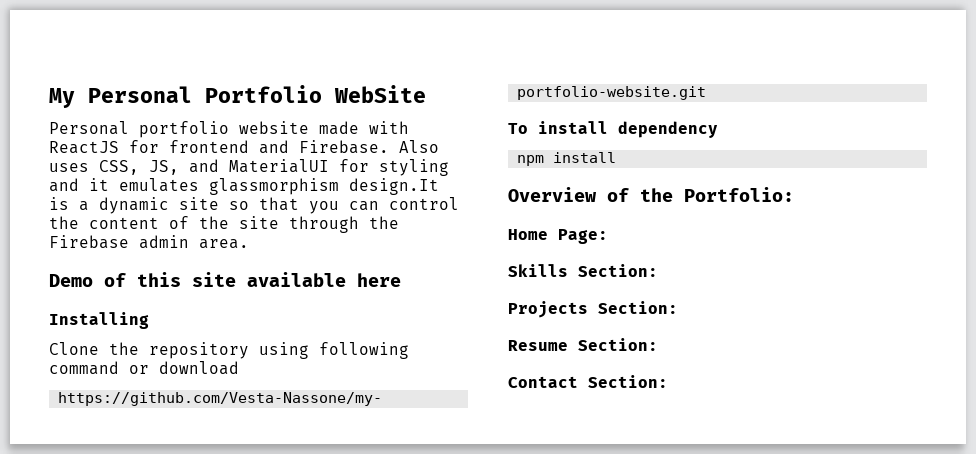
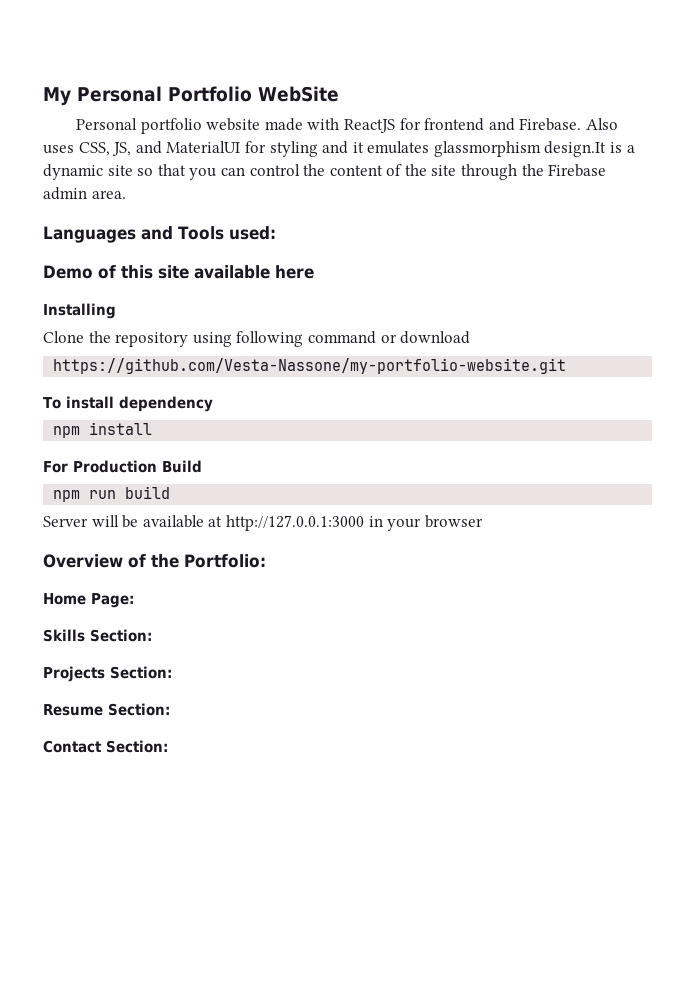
+ Languages and Tools used:
+ For Production Build
+ npm run build
+ Server will be available at http://127.0.0.1:3000 in your browser

